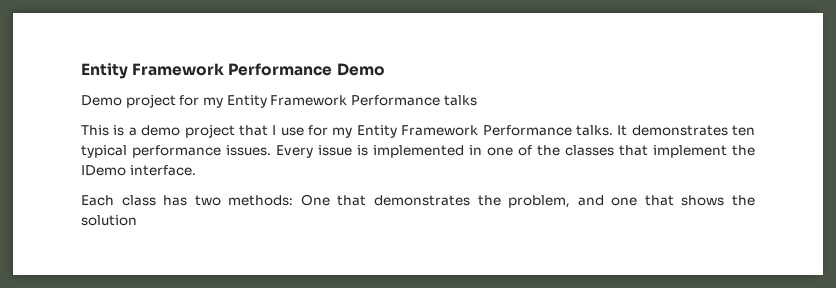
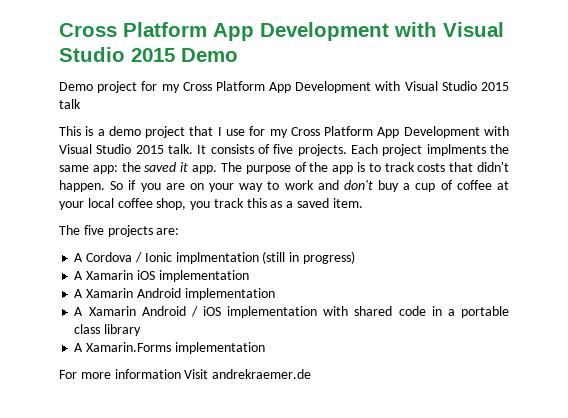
- Entity Framework Performance Demo
+ Cross Platform App Development with Visual Studio 2015 Demo
- Demo project for my Entity Framework Performance talks
+ Demo project for my Cross Platform App Development with Visual Studio 2015 talk
- This is a demo project that I use for my Entity Framework Performance talks. It demonstrates ten typical performance issues. Every issue is implemented in one of the classes that implement the IDemo interface.
- Each class has two methods: One that demonstrates the problem, and one that shows the solution
+ This is a demo project that I use for my Cross Platform App Development with Visual Studio 2015 talk. It consists of five projects. Each project implments the same app: the saved it app. The purpose of the app is to track costs that didn't happen. So if you are on your way to work and don't buy a cup of coffee at your local coffee shop, you track this as a saved item.
+ The five projects are:
+ A Cordova / Ionic implmentation (still in progress)
+ A Xamarin iOS implementation
+ A Xamarin Android implementation
+ A Xamarin Android / iOS implementation with shared code in a portable class library
+ A Xamarin.Forms implementation
+ For more information Visit andrekraemer.de

